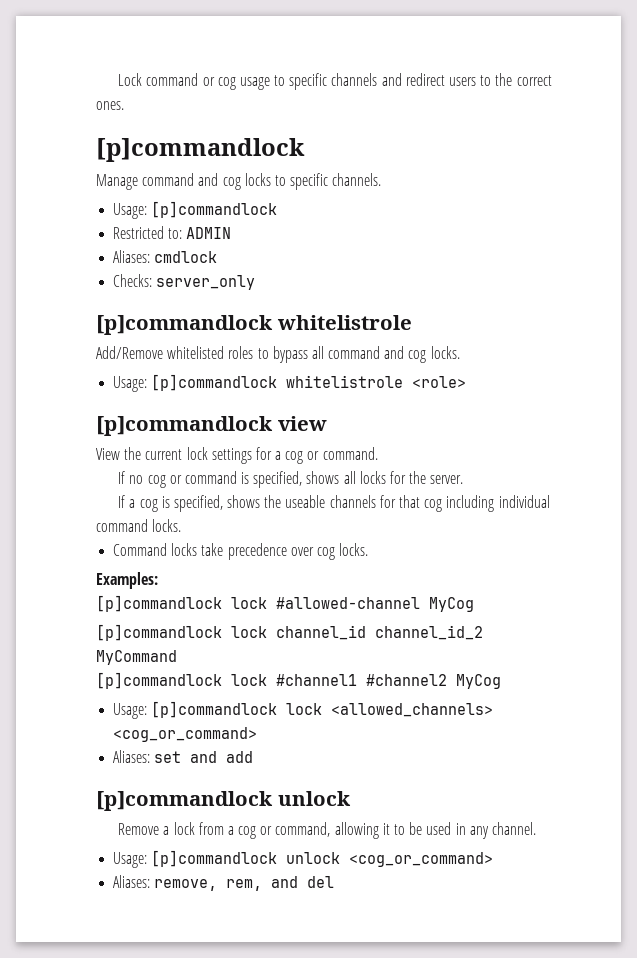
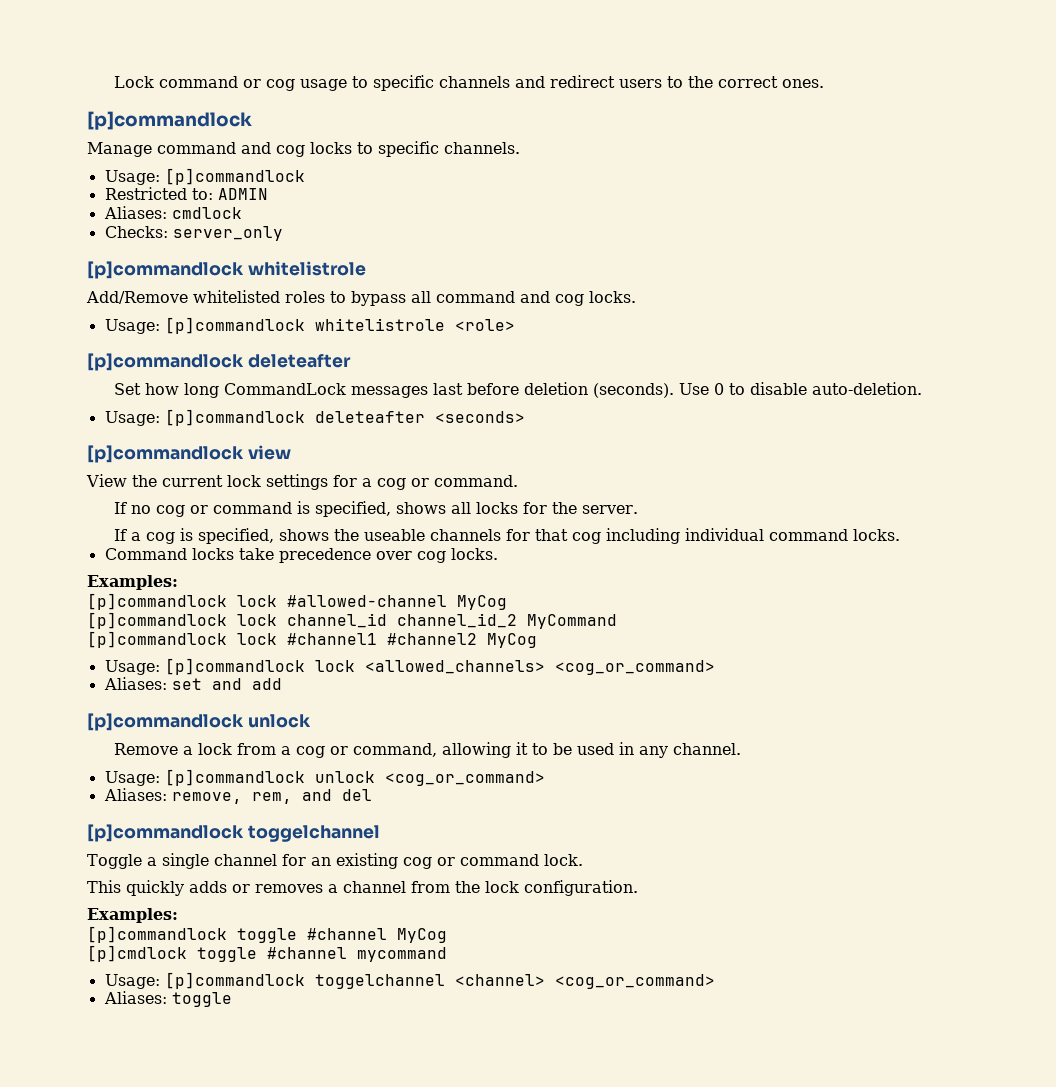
  Usage: [p]commandlock whitelistrole <role>
+ [p]commandlock deleteafter
+ Set how long CommandLock messages last before deletion (seconds). Use 0 to disable auto-deletion.
+ Usage: [p]commandlock deleteafter <seconds>
  Aliases: remove, rem, and del
+ [p]commandlock toggelchannel
+ Toggle a single channel for an existing cog or command lock.
+ This quickly adds or removes a channel from the lock configuration.
+ Examples:
+ [p]commandlock toggle #channel MyCog
+ [p]cmdlock toggle #channel mycommand
+ Usage: [p]commandlock toggelchannel <channel> <cog_or_command>
+ Aliases: toggle

